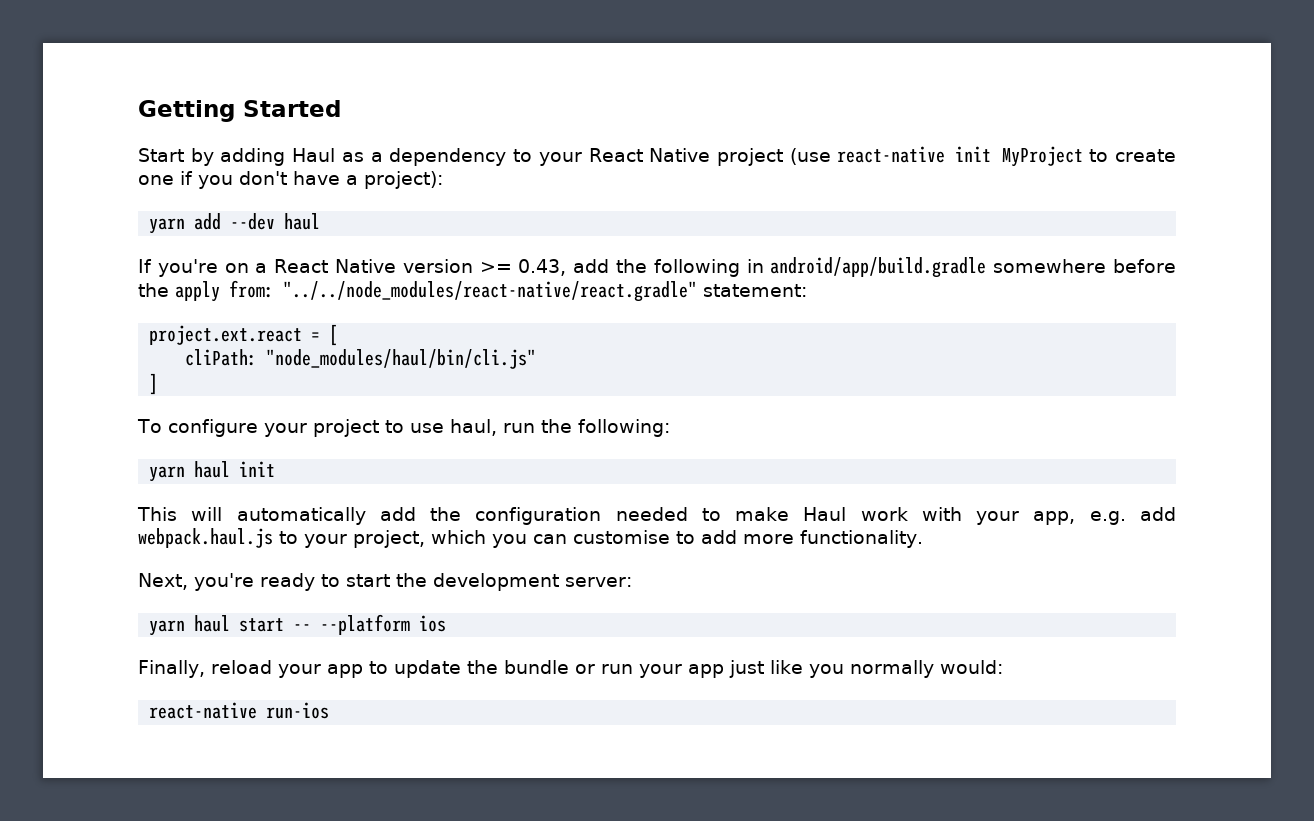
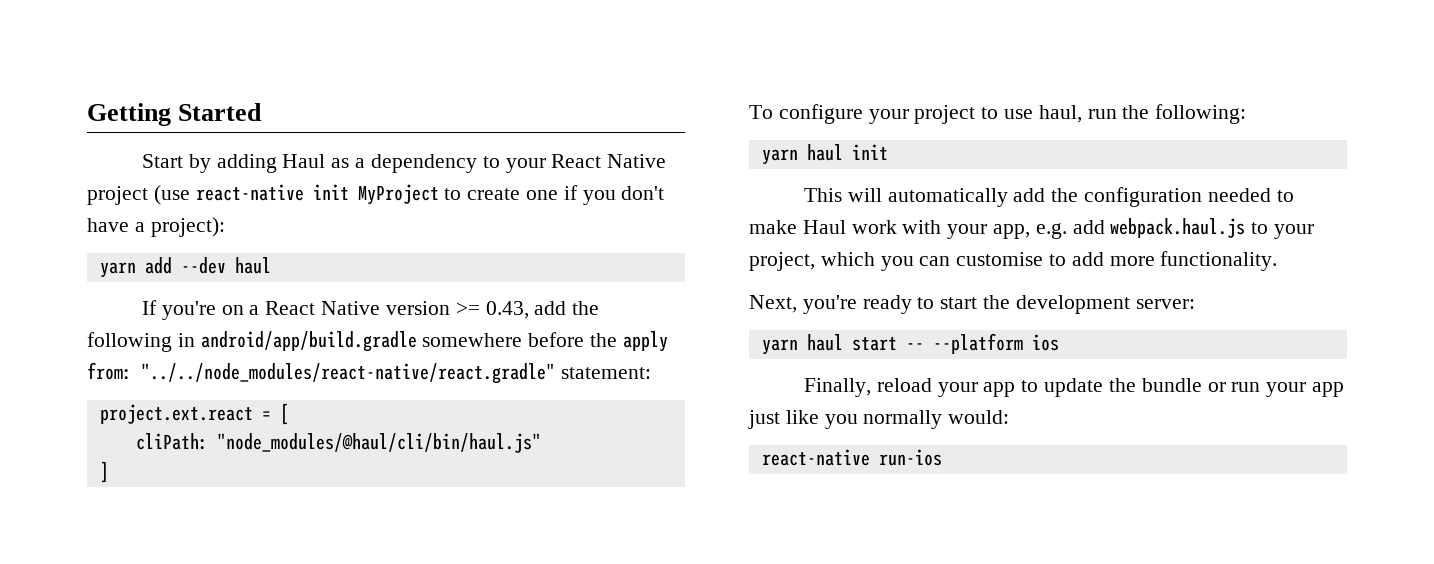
- cliPath: "node_modules/haul/bin/cli.js"
+ cliPath: "node_modules/@haul/cli/bin/haul.js"

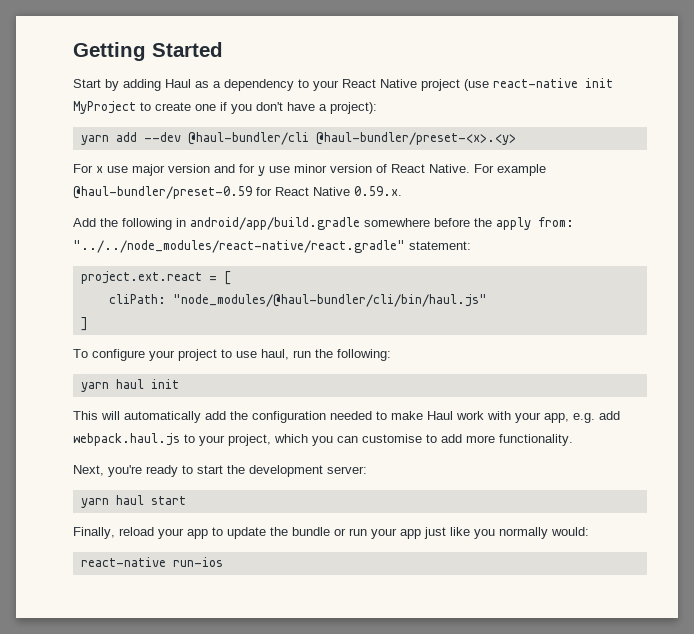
- yarn add --dev haul
- If you're on a React Native version >= 0.43, add the following in android/app/build.gradle somewhere before the apply from: "../../node_modules/react-native/react.gradle" statement:
+ yarn add --dev @haul-bundler/cli @haul-bundler/preset-<x>.<y>
+ For x use major version and for y use minor version of React Native. For example @haul-bundler/preset-0.59 for React Native 0.59.x.
+ Add the following in android/app/build.gradle somewhere before the apply from: "../../node_modules/react-native/react.gradle" statement:
- cliPath: "node_modules/@haul/cli/bin/haul.js"
+ cliPath: "node_modules/@haul-bundler/cli/bin/haul.js"
- yarn haul start -- --platform ios
+ yarn haul start

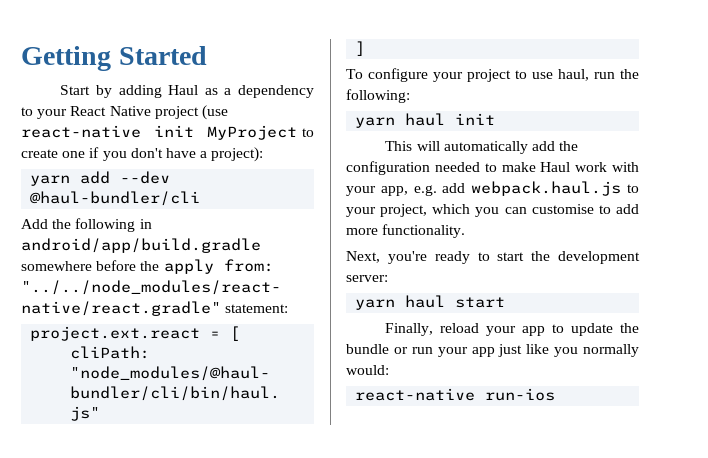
- yarn add --dev @haul-bundler/cli @haul-bundler/preset-<x>.<y>
- For x use major version and for y use minor version of React Native. For example @haul-bundler/preset-0.59 for React Native 0.59.x.
+ yarn add --dev @haul-bundler/cli

